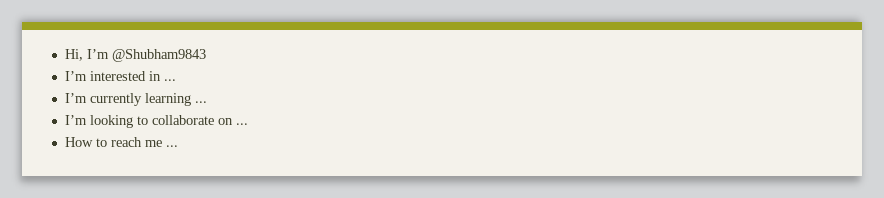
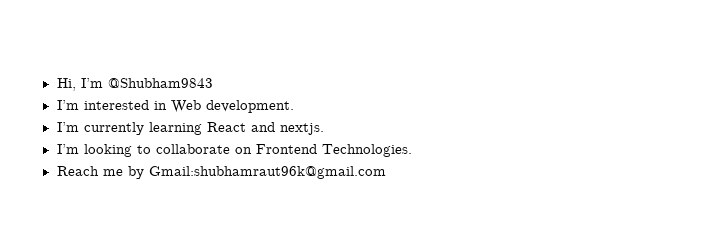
- I’m interested in ...
+ I’m interested in Web development.
- I’m currently learning ...
+ I’m currently learning React and nextjs.
- I’m looking to collaborate on ...
- How to reach me ...
+ I’m looking to collaborate on Frontend Technologies.
+ Reach me by Gmail:shubhamraut96k@gmail.com

